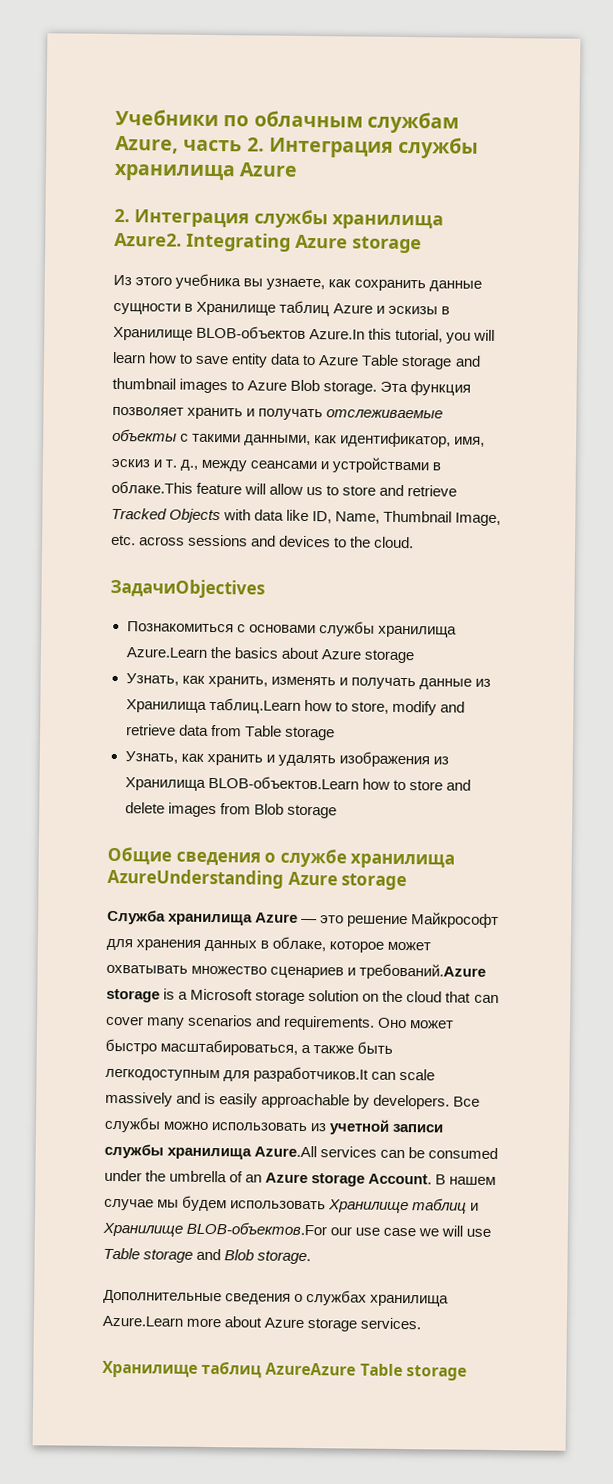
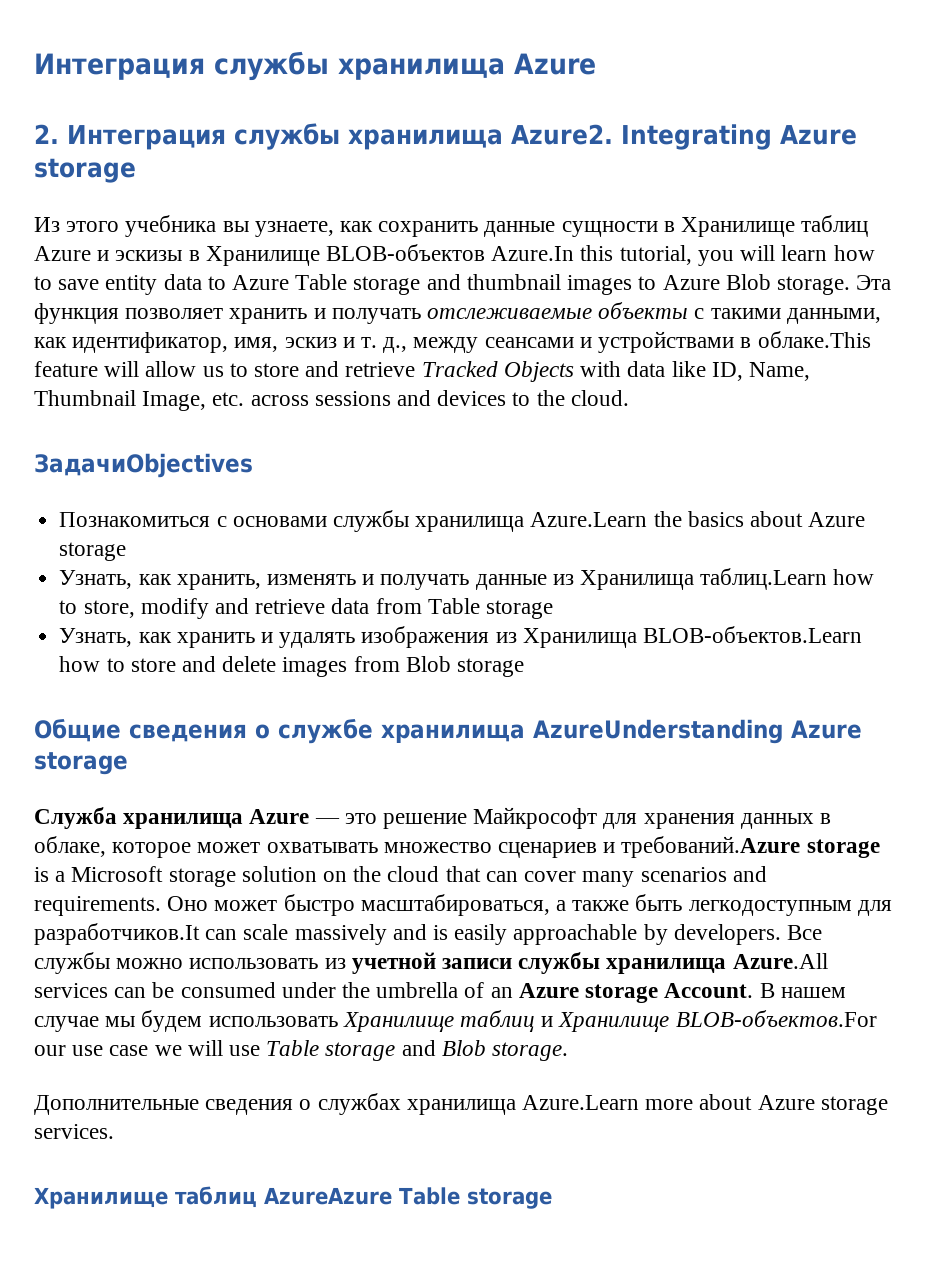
- Учебники по облачным службам Azure, часть 2. Интеграция службы хранилища Azure
+ Интеграция службы хранилища Azure

